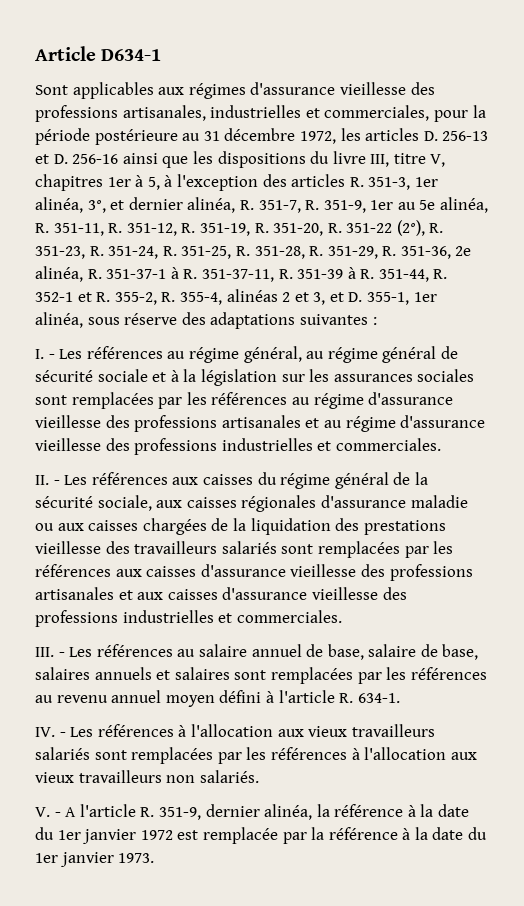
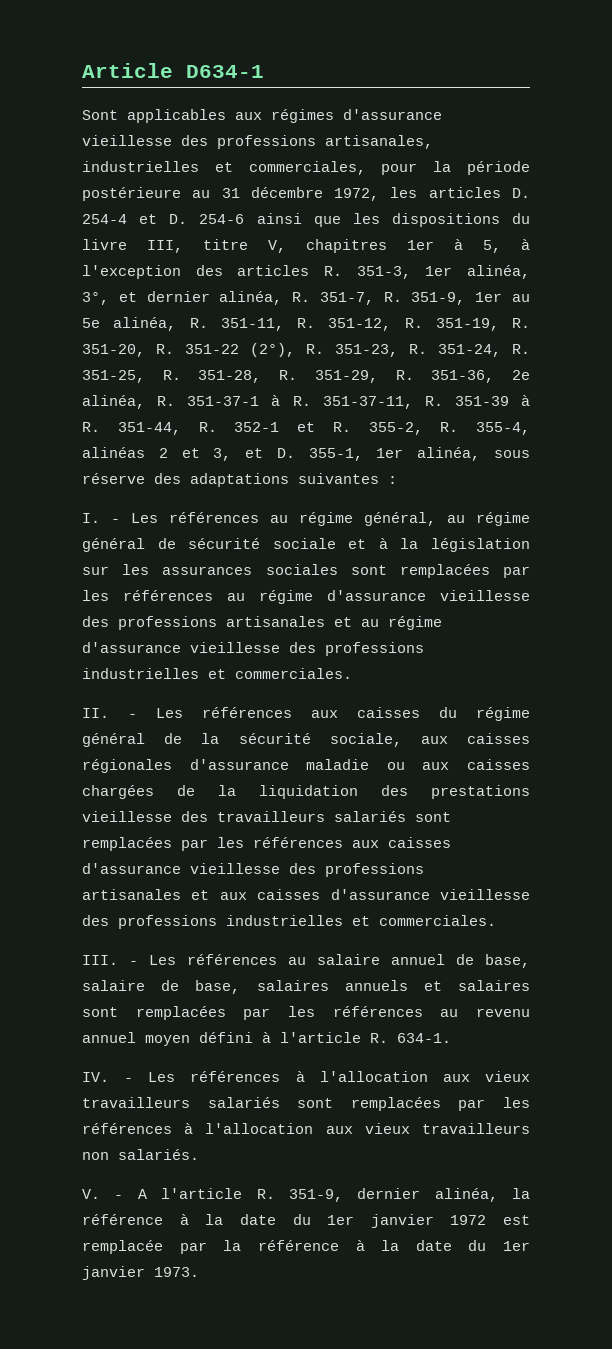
- Sont applicables aux régimes d'assurance vieillesse des professions artisanales, industrielles et commerciales, pour la période postérieure au 31 décembre 1972, les articles D. 256-13 et D. 256-16 ainsi que les dispositions du livre III, titre V, chapitres 1er à 5, à l'exception des articles R. 351-3, 1er alinéa, 3°, et dernier alinéa, R. 351-7, R. 351-9, 1er au 5e alinéa, R. 351-11, R. 351-12, R. 351-19, R. 351-20, R. 351-22 (2°), R. 351-23, R. 351-24, R. 351-25, R. 351-28, R. 351-29, R. 351-36, 2e alinéa, R. 351-37-1 à R. 351-37-11, R. 351-39 à R. 351-44, R. 352-1 et R. 355-2, R. 355-4, alinéas 2 et 3, et D. 355-1, 1er alinéa, sous réserve des adaptations suivantes :
+ Sont applicables aux régimes d'assurance vieillesse des professions artisanales, industrielles et commerciales, pour la période postérieure au 31 décembre 1972, les articles D. 254-4 et D. 254-6 ainsi que les dispositions du livre III, titre V, chapitres 1er à 5, à l'exception des articles R. 351-3, 1er alinéa, 3°, et dernier alinéa, R. 351-7, R. 351-9, 1er au 5e alinéa, R. 351-11, R. 351-12, R. 351-19, R. 351-20, R. 351-22 (2°), R. 351-23, R. 351-24, R. 351-25, R. 351-28, R. 351-29, R. 351-36, 2e alinéa, R. 351-37-1 à R. 351-37-11, R. 351-39 à R. 351-44, R. 352-1 et R. 355-2, R. 355-4, alinéas 2 et 3, et D. 355-1, 1er alinéa, sous réserve des adaptations suivantes :

